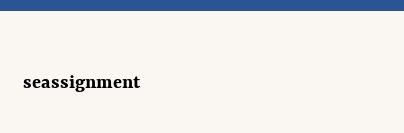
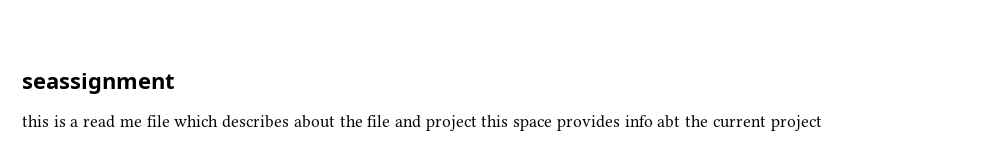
+ this is a read me file which describes about the file and project this space provides info abt the current project

